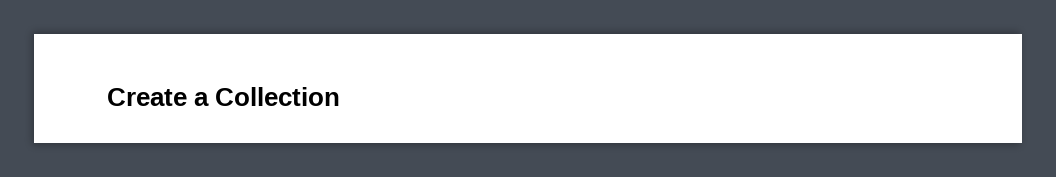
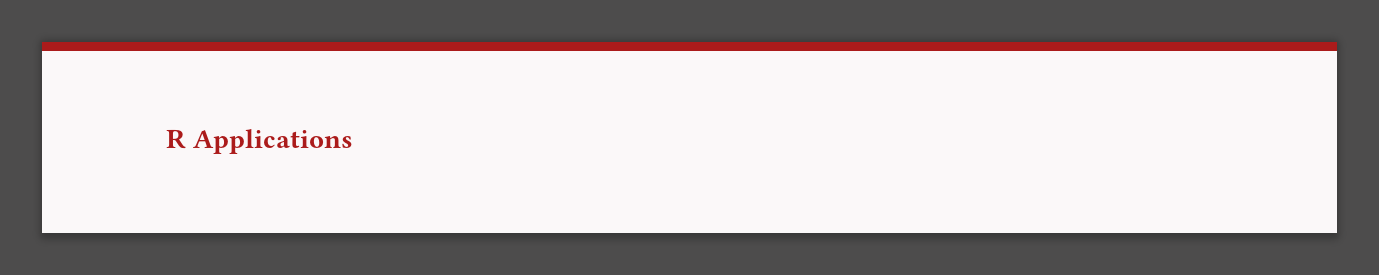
- Create a Collection
+ R Applications

